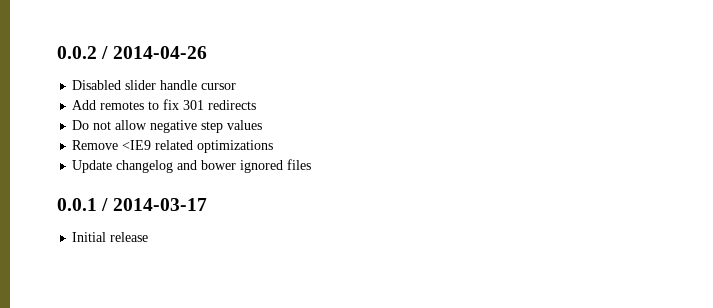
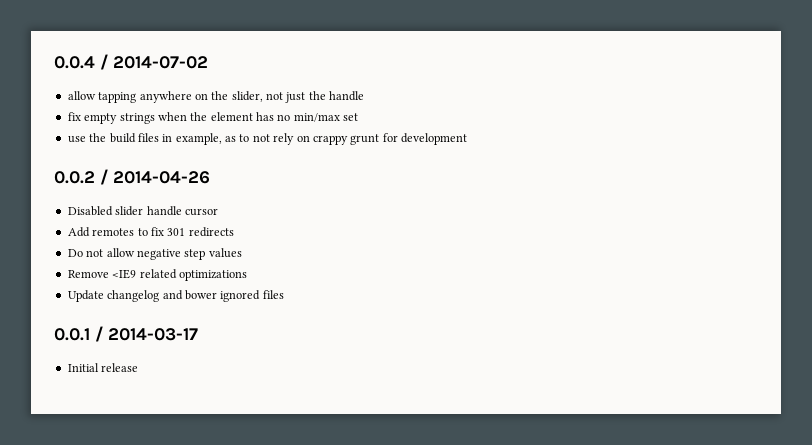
+ 0.0.4 / 2014-07-02
+ allow tapping anywhere on the slider, not just the handle
+ fix empty strings when the element has no min/max set
+ use the build files in example, as to not rely on crappy grunt for development

